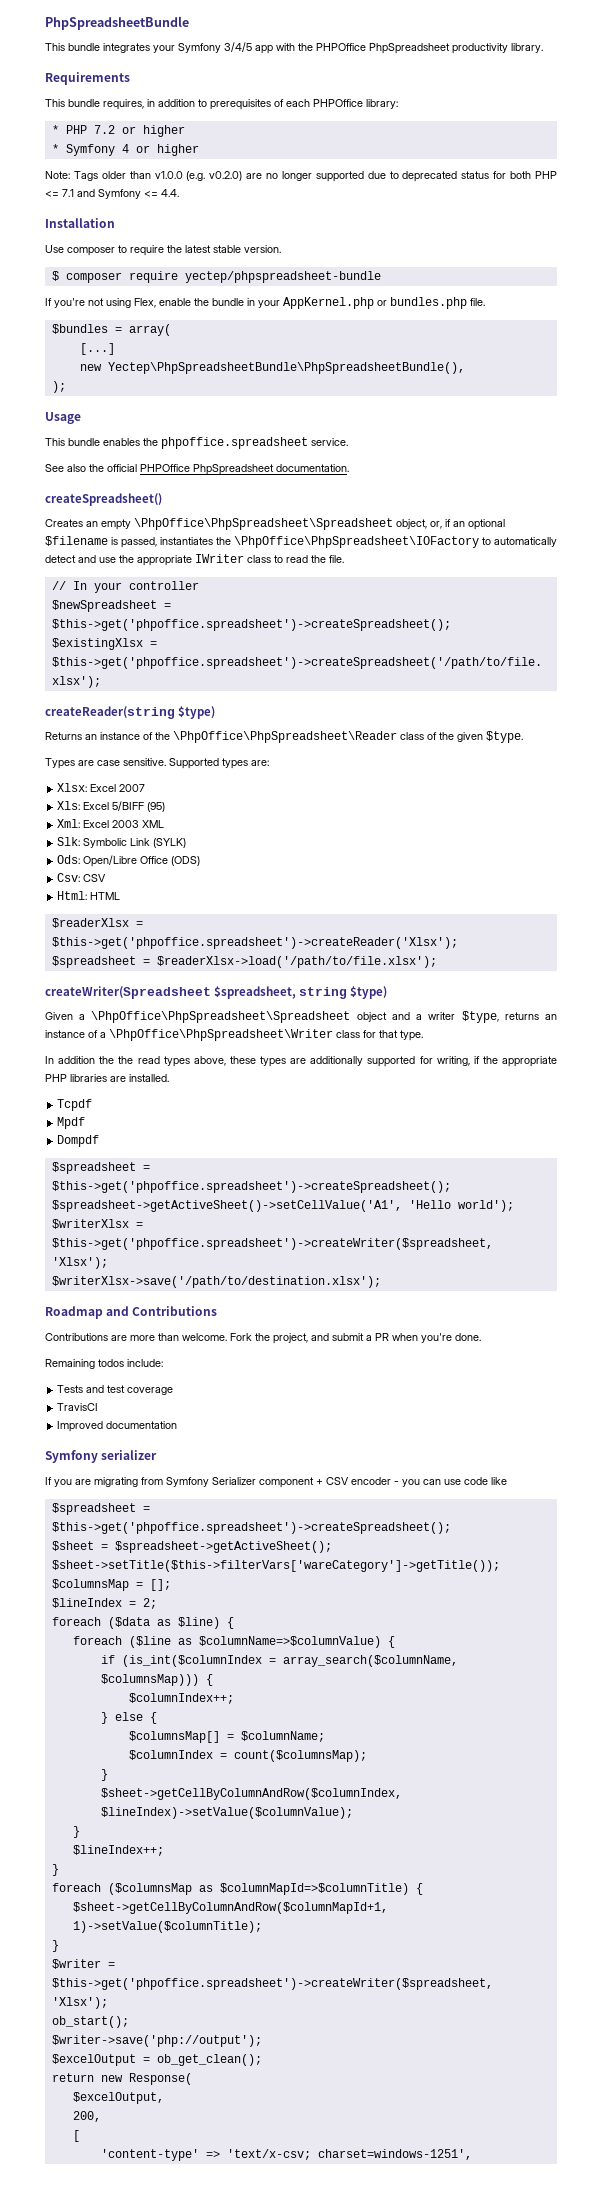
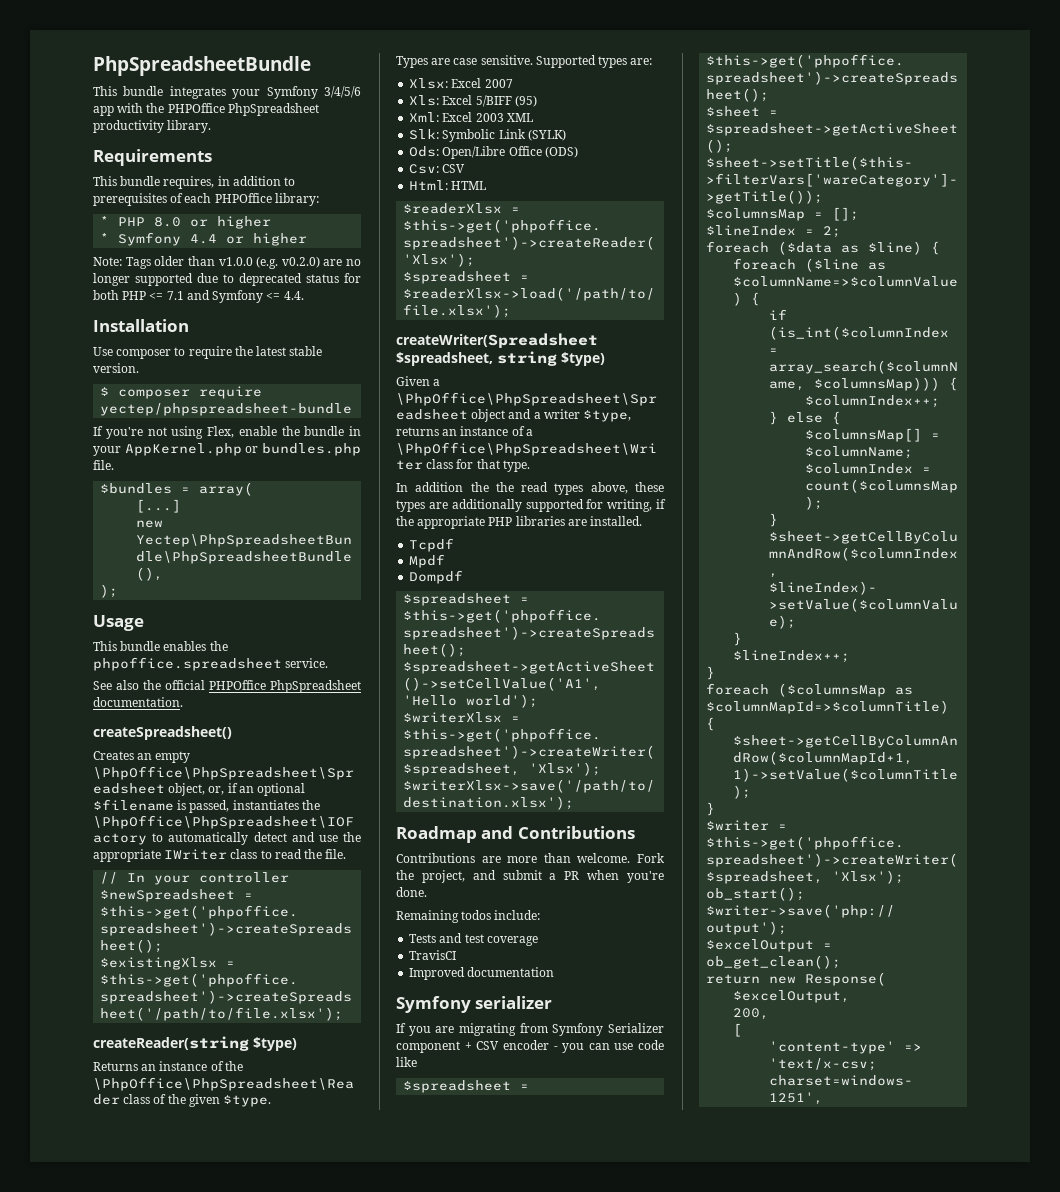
- This bundle integrates your Symfony 3/4/5 app with the PHPOffice PhpSpreadsheet productivity library.
+ This bundle integrates your Symfony 3/4/5/6 app with the PHPOffice PhpSpreadsheet productivity library.
- * PHP 7.2 or higher
+ * PHP 8.0 or higher
- * Symfony 4 or higher
+ * Symfony 4.4 or higher

